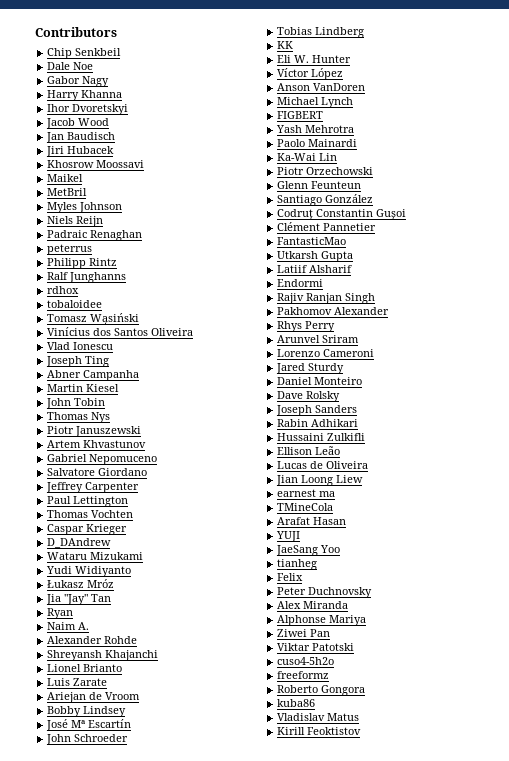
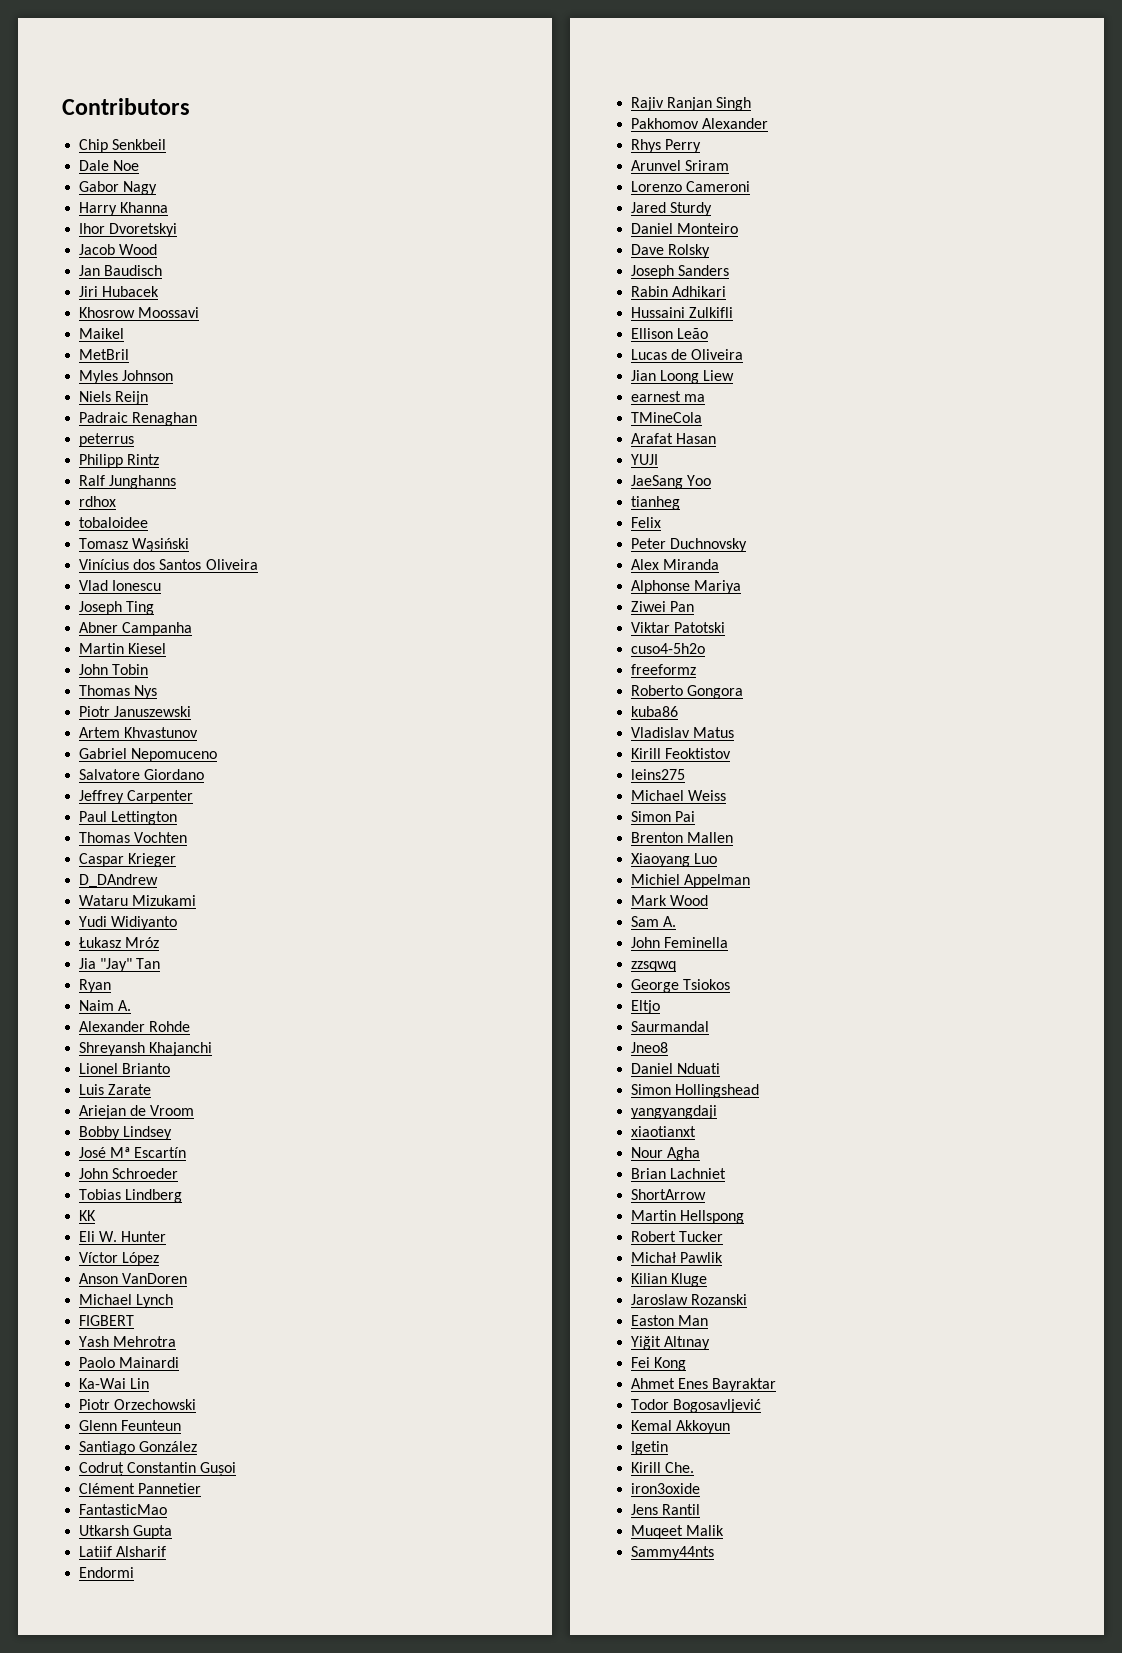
+ leins275
+ Michael Weiss
+ Simon Pai
+ Brenton Mallen
+ Xiaoyang Luo
+ Michiel Appelman
+ Mark Wood
+ Sam A.
+ John Feminella
+ zzsqwq
+ George Tsiokos
+ Eltjo
+ Saurmandal
+ Jneo8
+ Daniel Nduati
+ Simon Hollingshead
+ yangyangdaji
+ xiaotianxt
+ Nour Agha
+ Brian Lachniet
+ ShortArrow
+ Martin Hellspong
+ Robert Tucker
+ Michał Pawlik
+ Kilian Kluge
+ Jaroslaw Rozanski
+ Easton Man
+ Yiğit Altınay
+ Fei Kong
+ Ahmet Enes Bayraktar
+ Todor Bogosavljević
+ Kemal Akkoyun
+ Igetin
+ Kirill Che.
+ iron3oxide
+ Jens Rantil
+ Muqeet Malik
+ Sammy44nts

